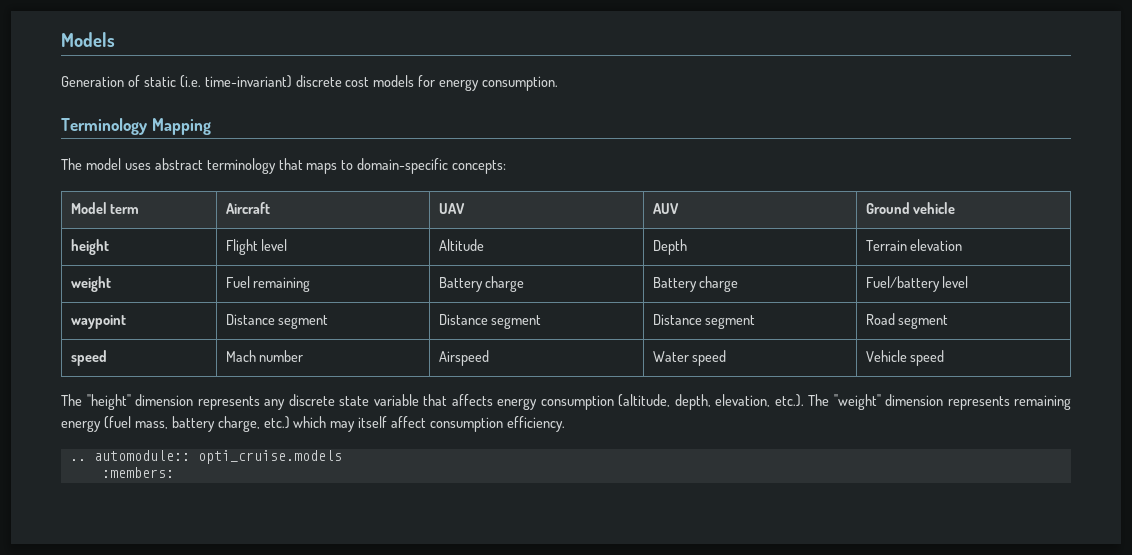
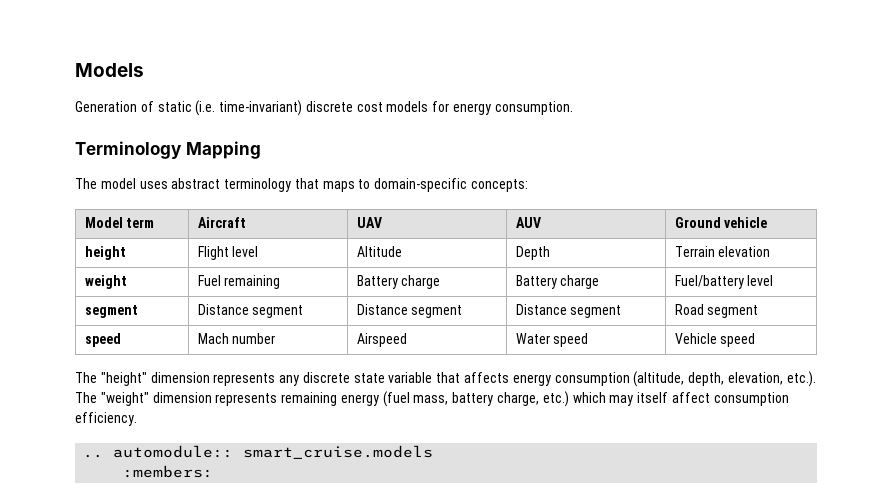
- waypoint | Distance segment | Distance segment | Distance segment | Road segment
+ segment | Distance segment | Distance segment | Distance segment | Road segment
- .. automodule:: opti_cruise.models
+ .. automodule:: smart_cruise.models

